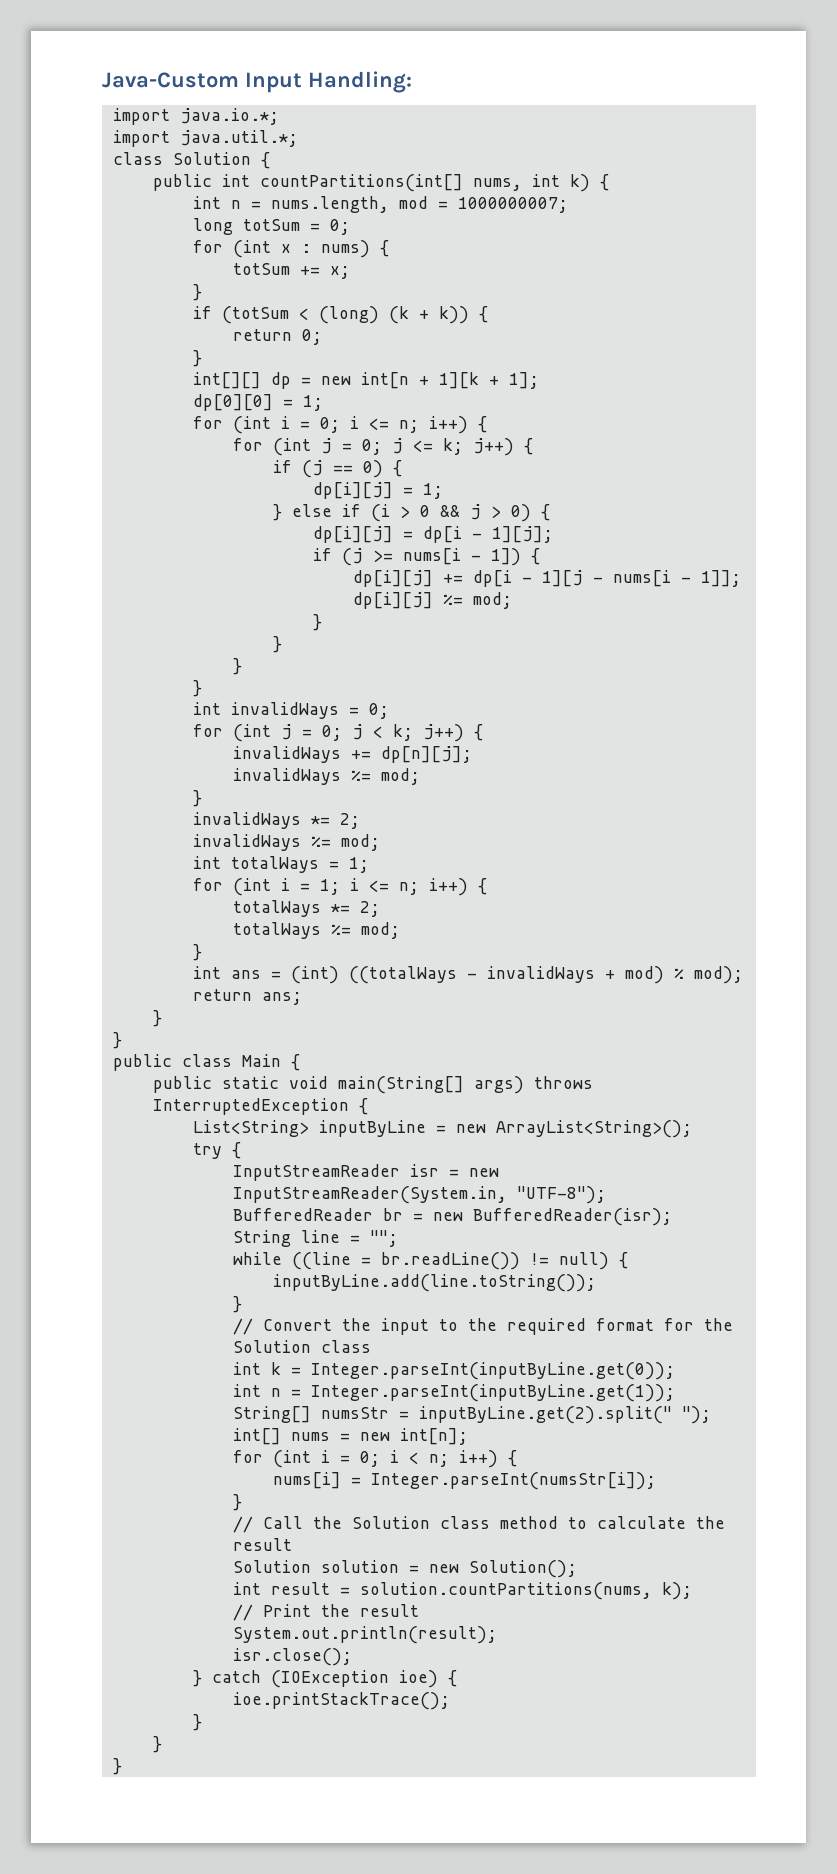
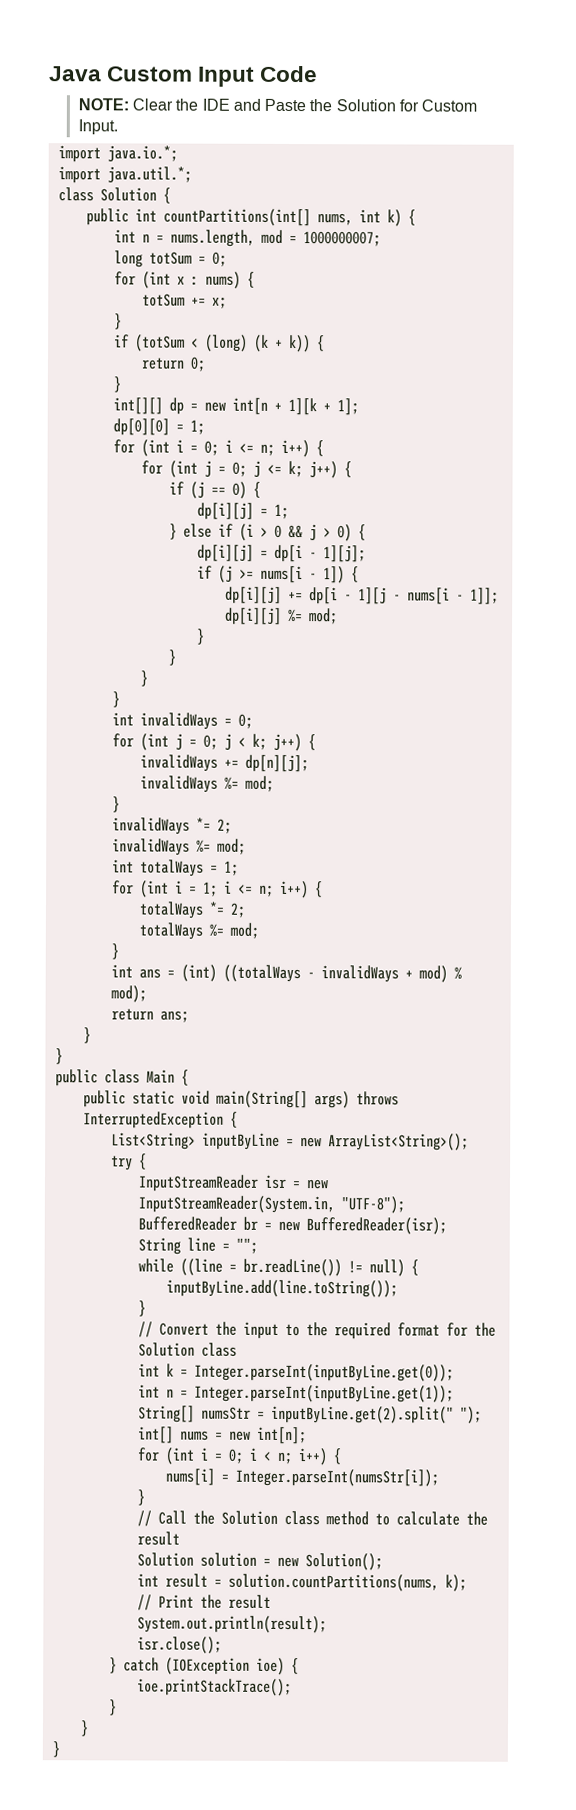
- Java-Custom Input Handling:
+ Java Custom Input Code
+ NOTE: Clear the IDE and Paste the Solution for Custom Input.

